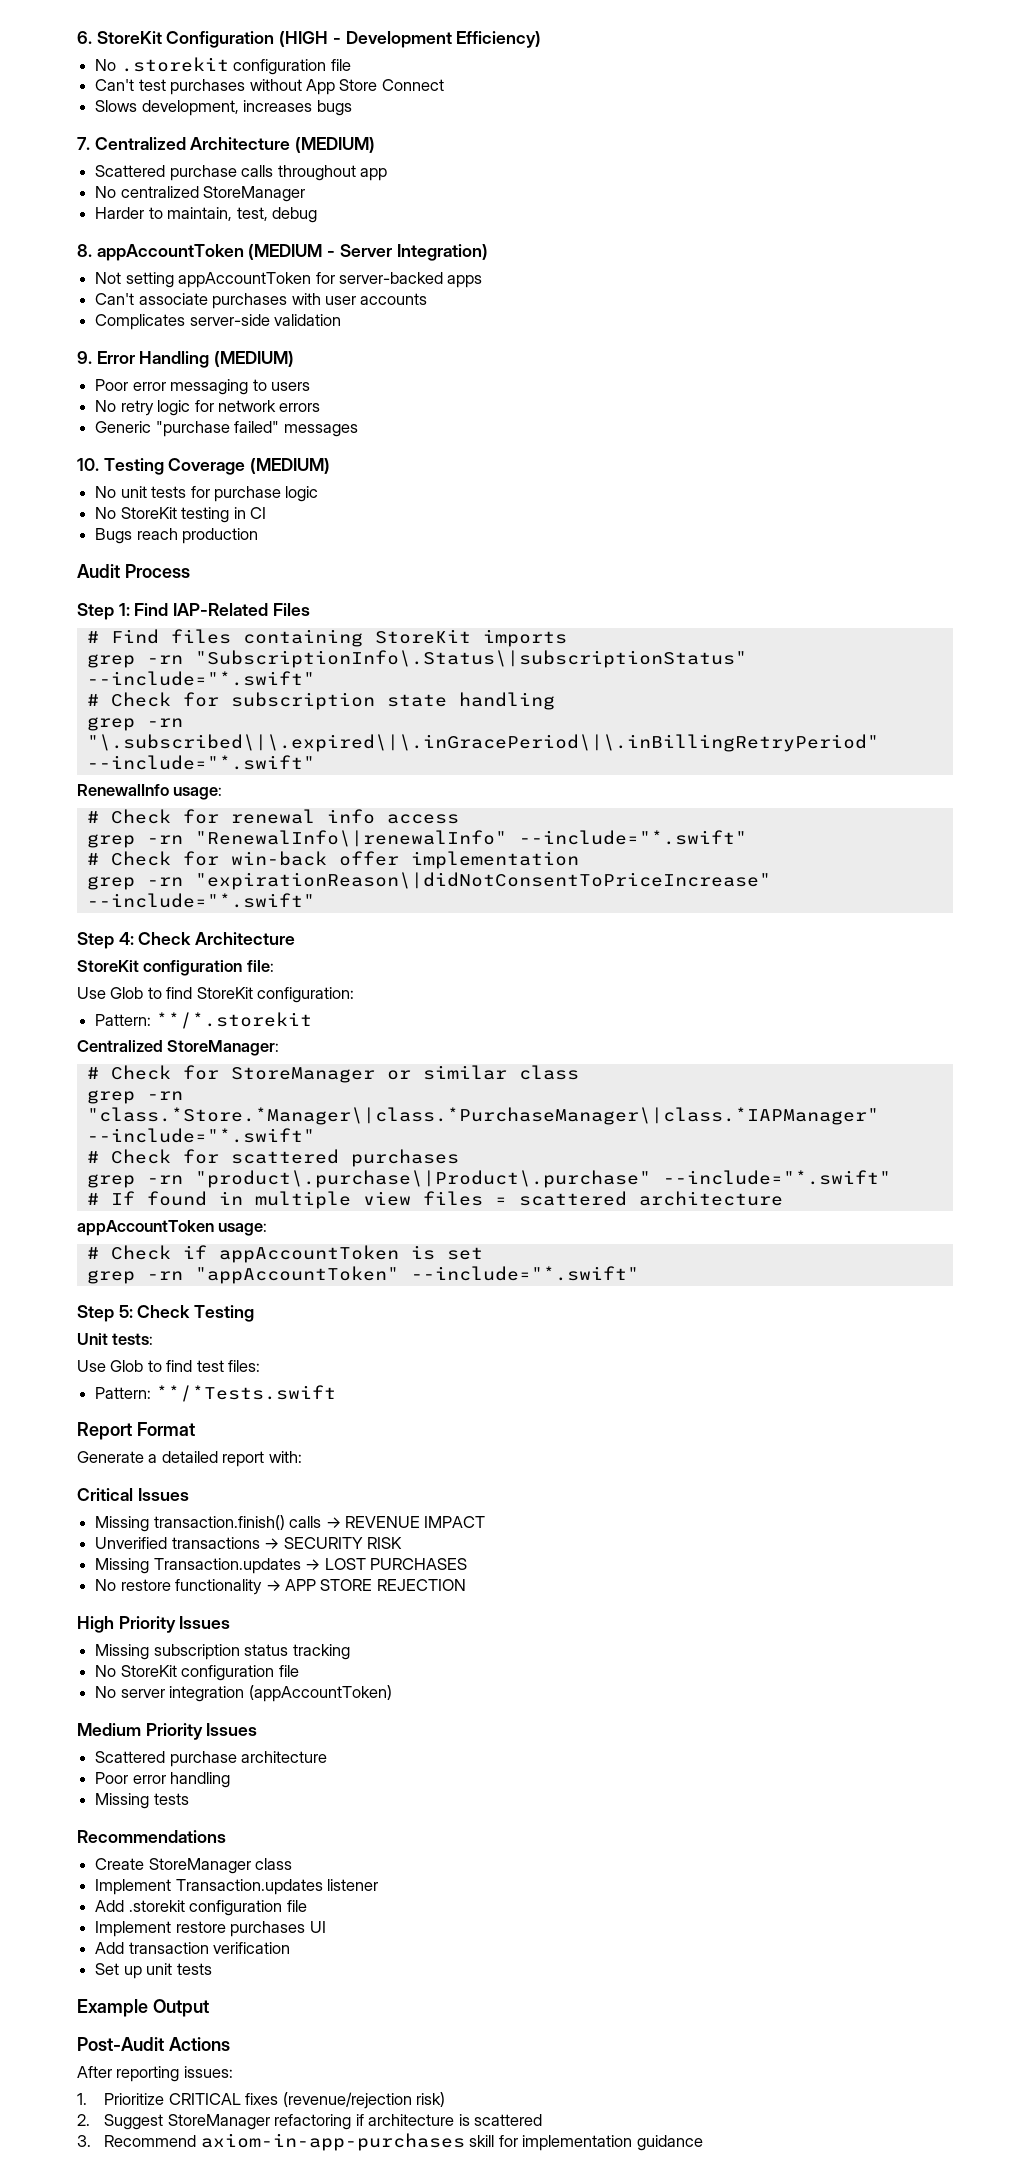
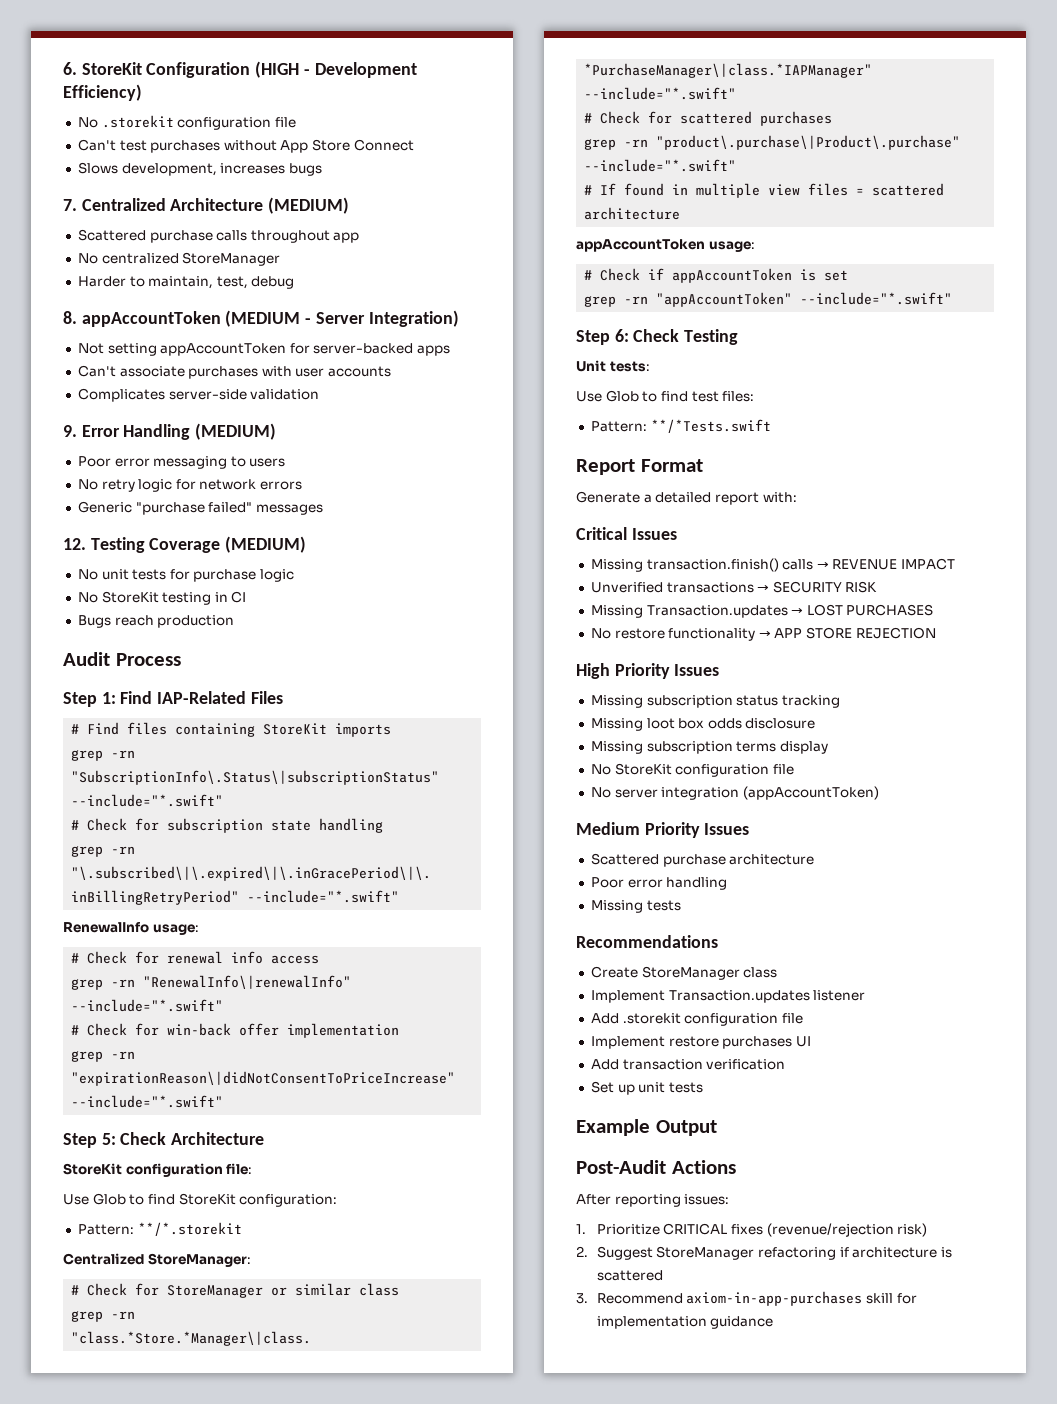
- 10. Testing Coverage (MEDIUM)
+ 12. Testing Coverage (MEDIUM)
- Step 4: Check Architecture
+ Step 5: Check Architecture
- Step 5: Check Testing
+ Step 6: Check Testing
+ Missing loot box odds disclosure
+ Missing subscription terms display

